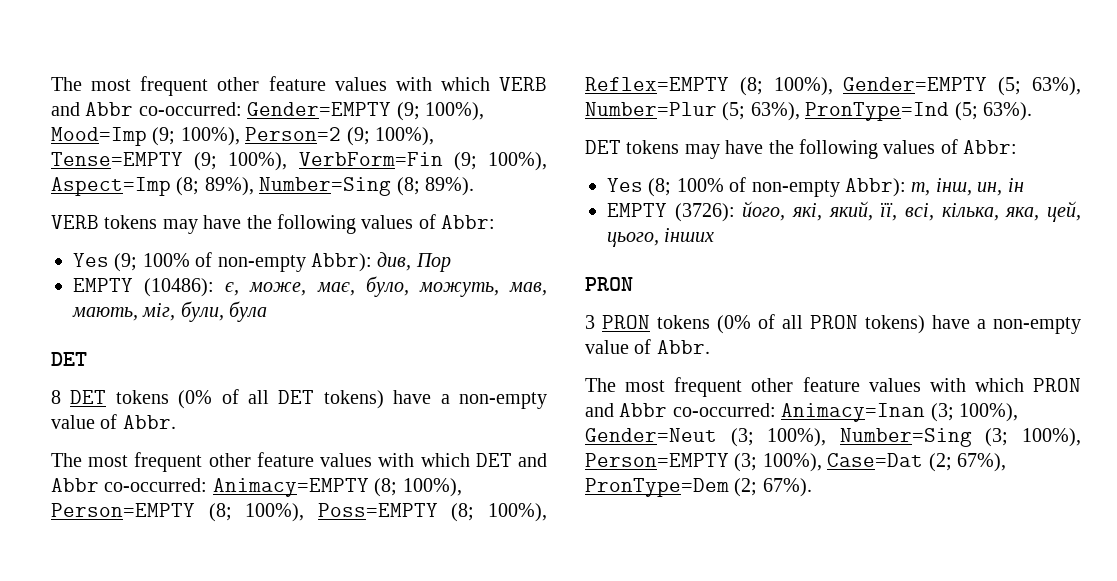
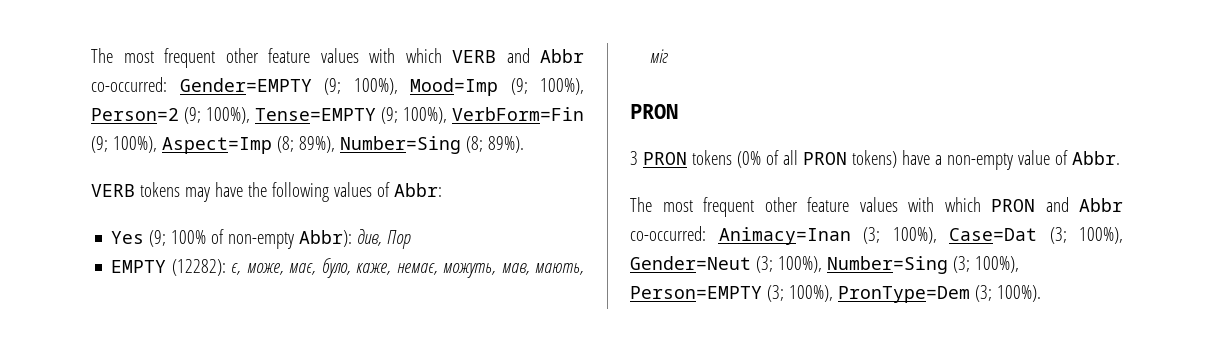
- EMPTY (10486): є, може, має, було, можуть, мав, мають, міг, були, була
- DET
- 8 DET tokens (0% of all DET tokens) have a non-empty value of Abbr.
- The most frequent other feature values with which DET and Abbr co-occurred: Animacy=EMPTY (8; 100%), Person=EMPTY (8; 100%), Poss=EMPTY (8; 100%), Reflex=EMPTY (8; 100%), Gender=EMPTY (5; 63%), Number=Plur (5; 63%), PronType=Ind (5; 63%).
- DET tokens may have the following values of Abbr:
- Yes (8; 100% of non-empty Abbr): т, інш, ин, ін
- EMPTY (3726): його, які, який, її, всі, кілька, яка, цей, цього, інших
+ EMPTY (12282): є, може, має, було, каже, немає, можуть, мав, мають, міг
- The most frequent other feature values with which PRON and Abbr co-occurred: Animacy=Inan (3; 100%), Gender=Neut (3; 100%), Number=Sing (3; 100%), Person=EMPTY (3; 100%), Case=Dat (2; 67%), PronType=Dem (2; 67%).
+ The most frequent other feature values with which PRON and Abbr co-occurred: Animacy=Inan (3; 100%), Case=Dat (3; 100%), Gender=Neut (3; 100%), Number=Sing (3; 100%), Person=EMPTY (3; 100%), PronType=Dem (3; 100%).

